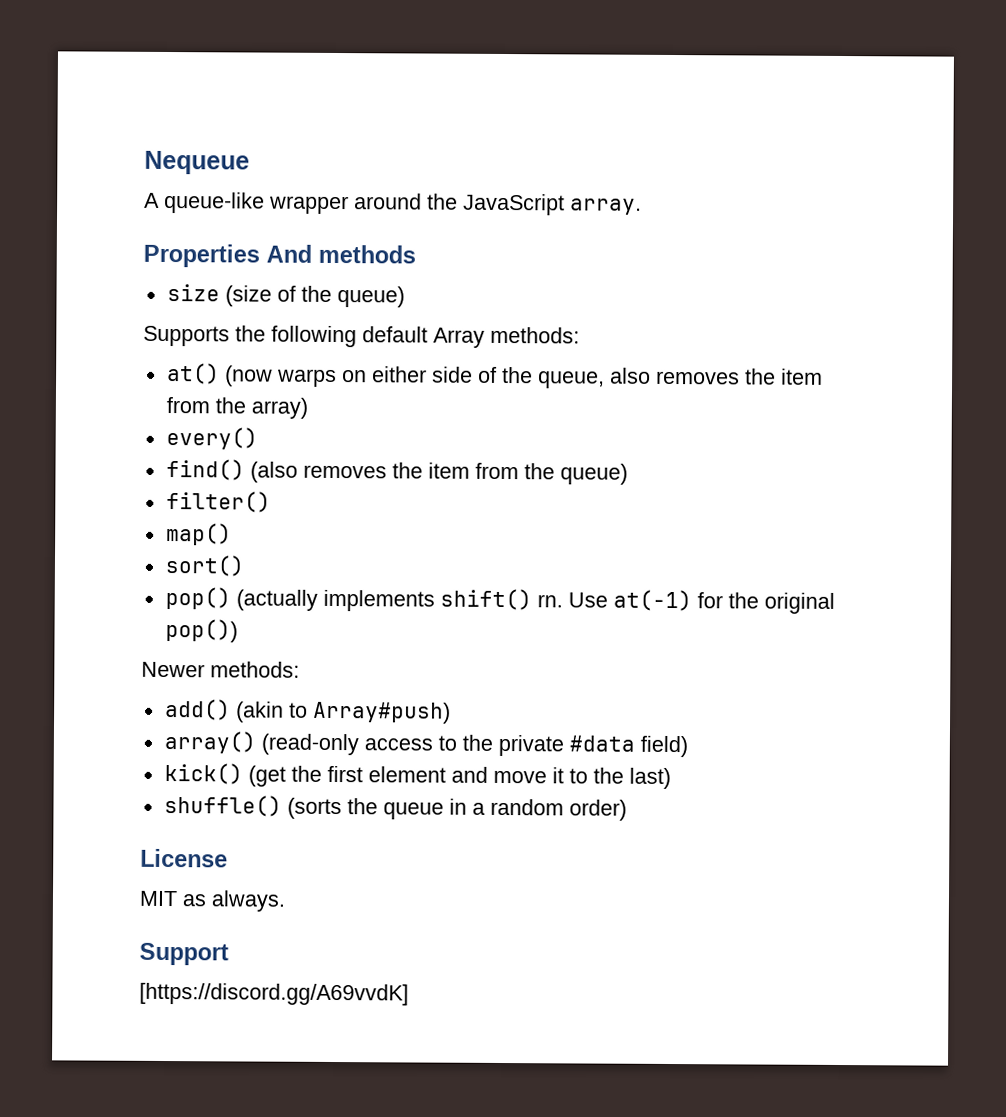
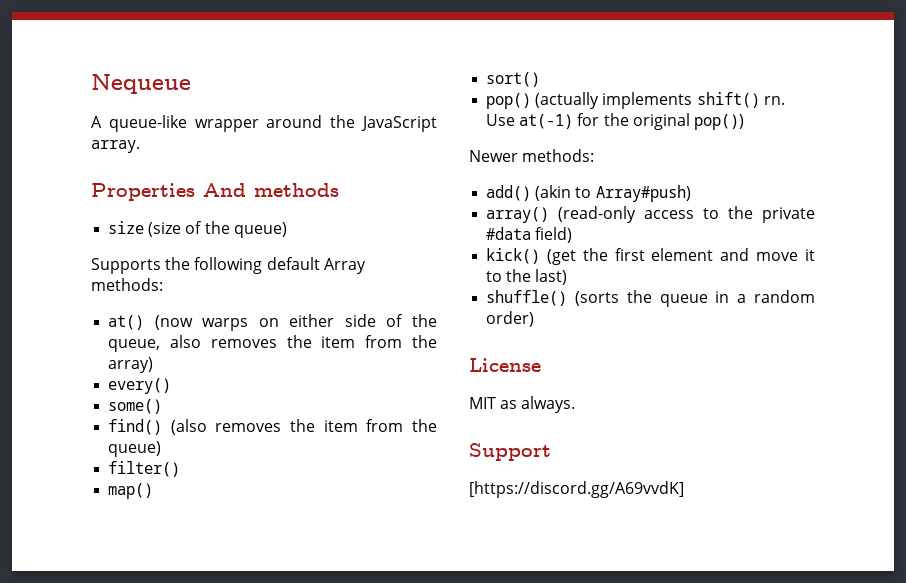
+ some()

